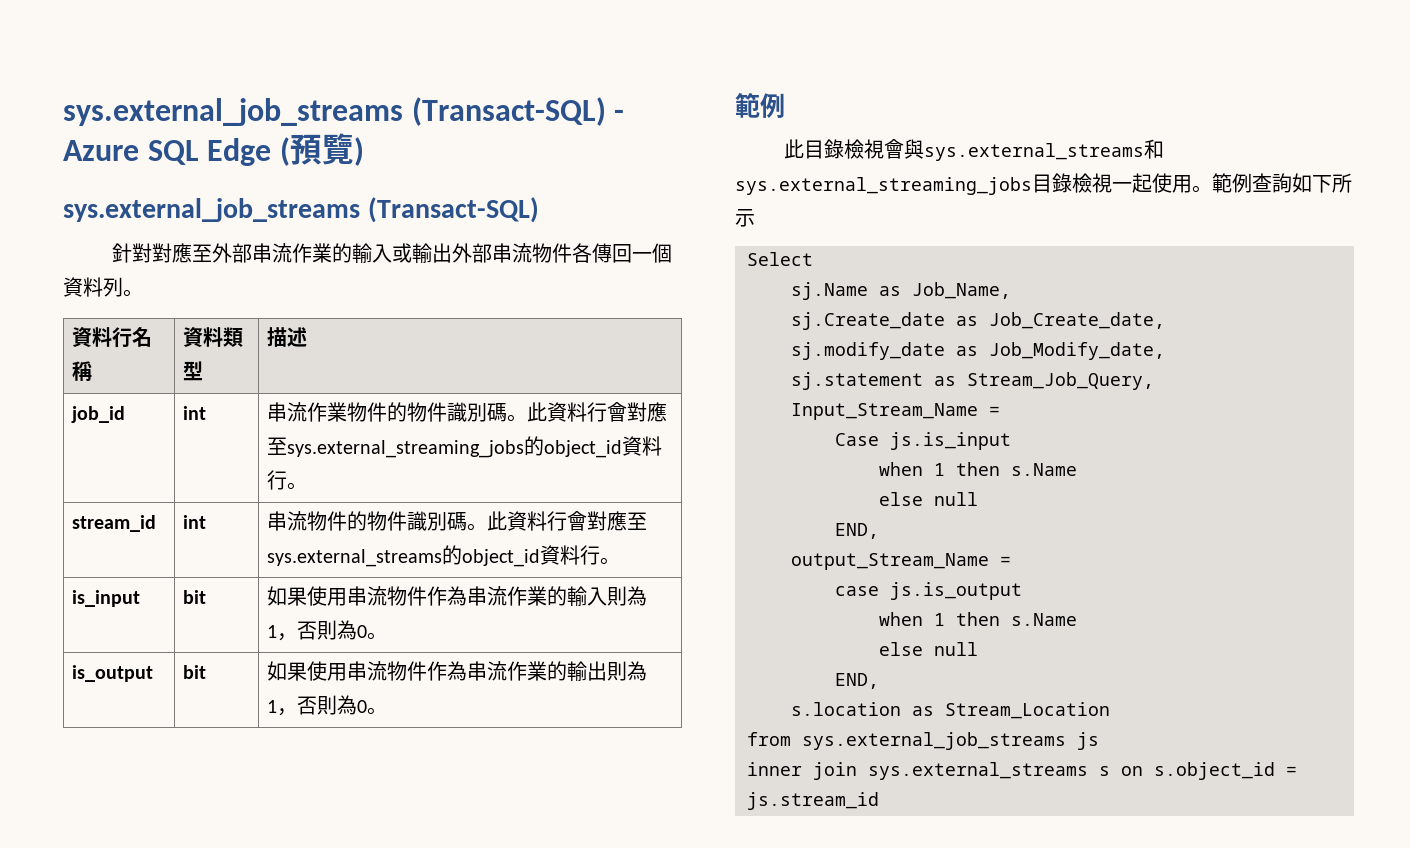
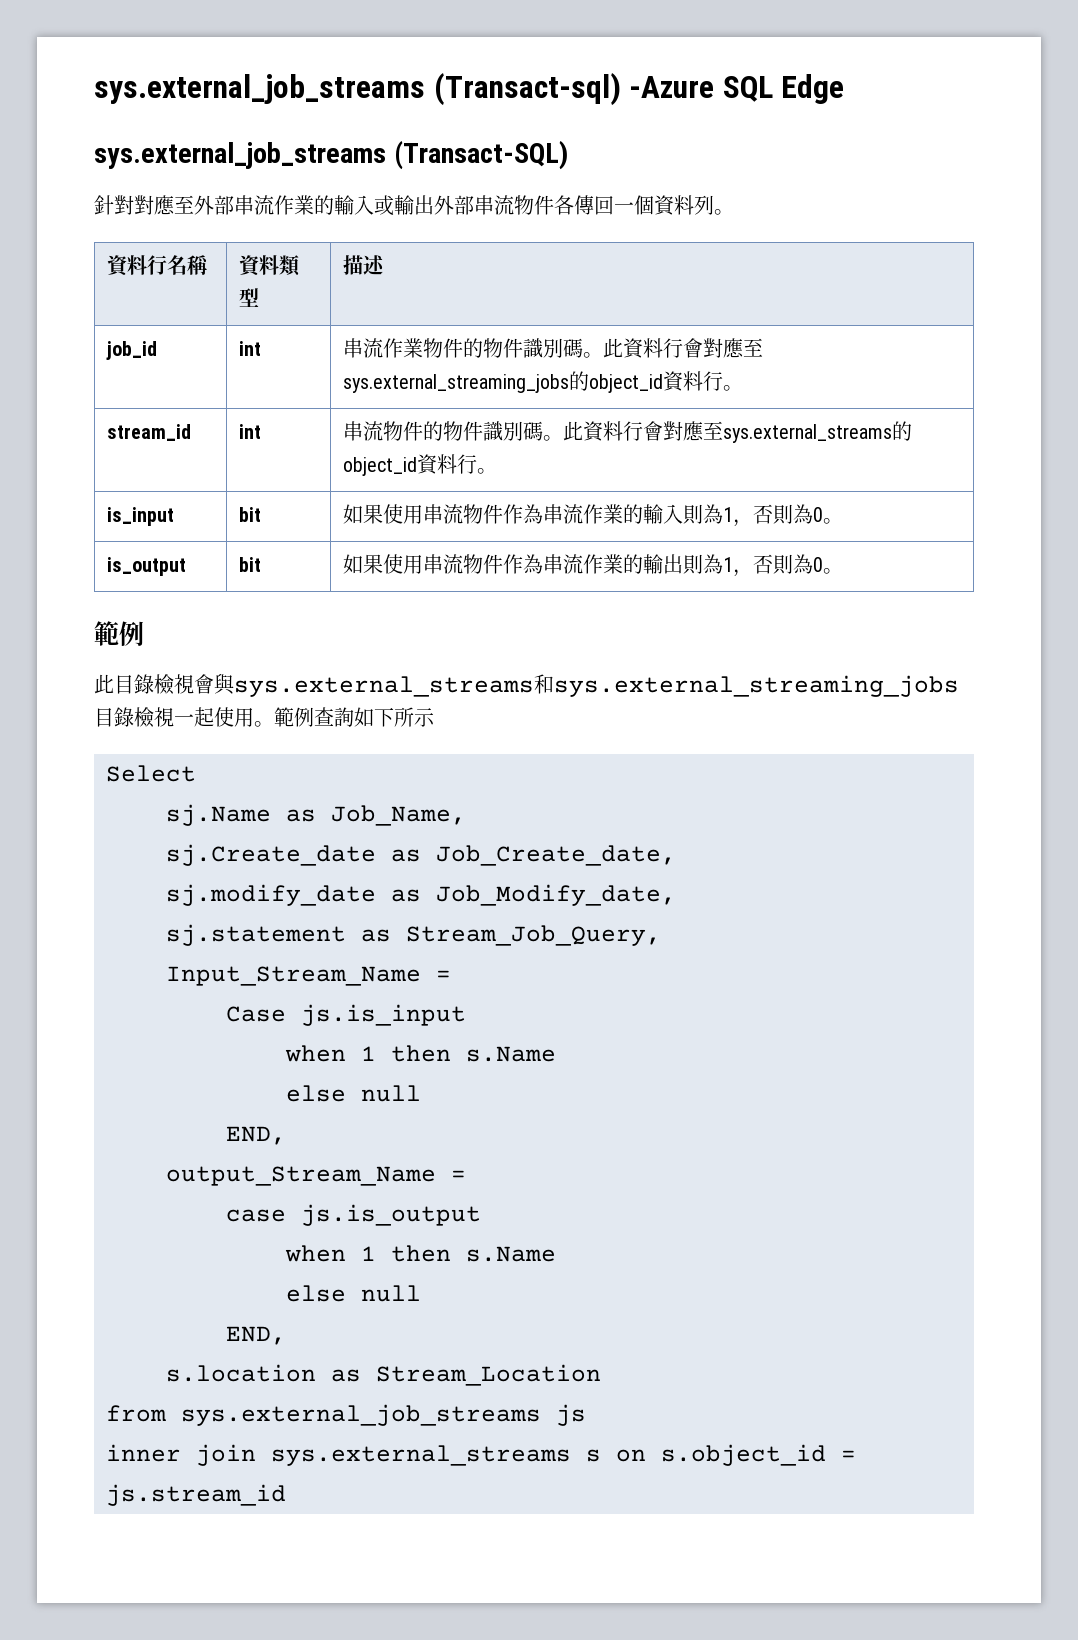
- sys.external_job_streams (Transact-SQL) - Azure SQL Edge (預覽)
+ sys.external_job_streams (Transact-sql) -Azure SQL Edge

